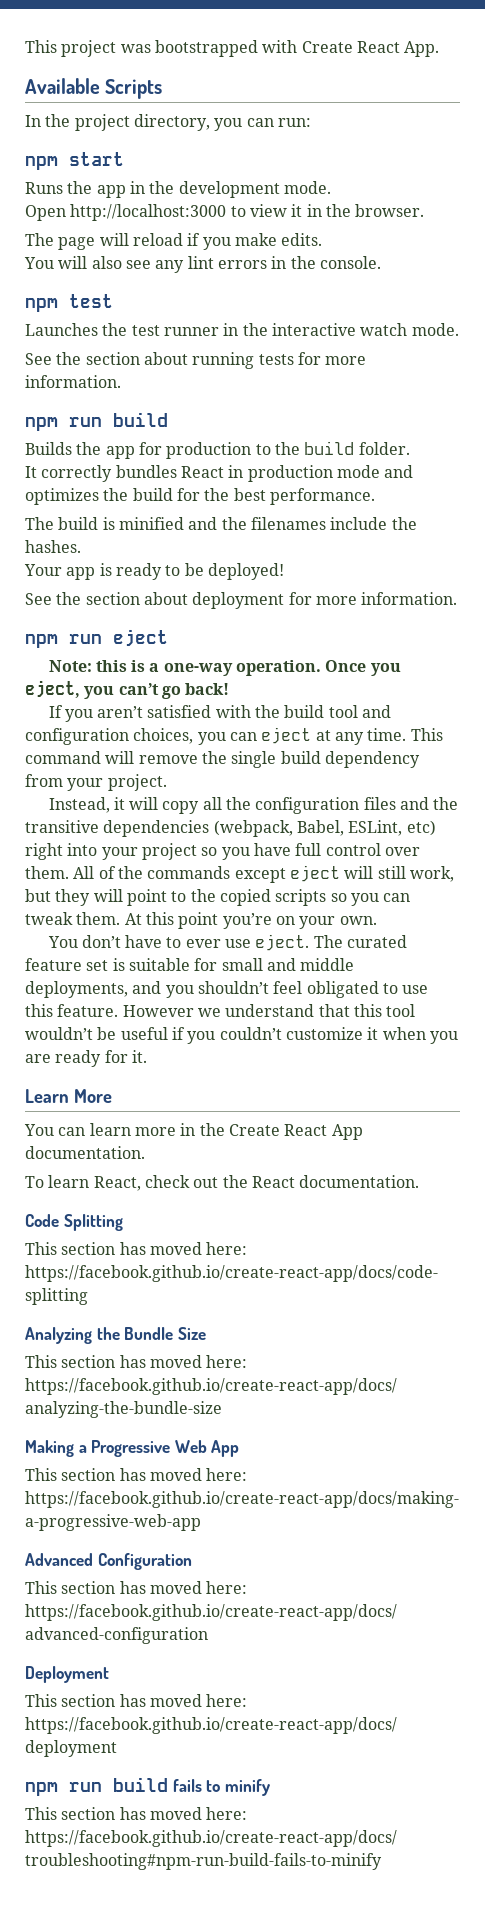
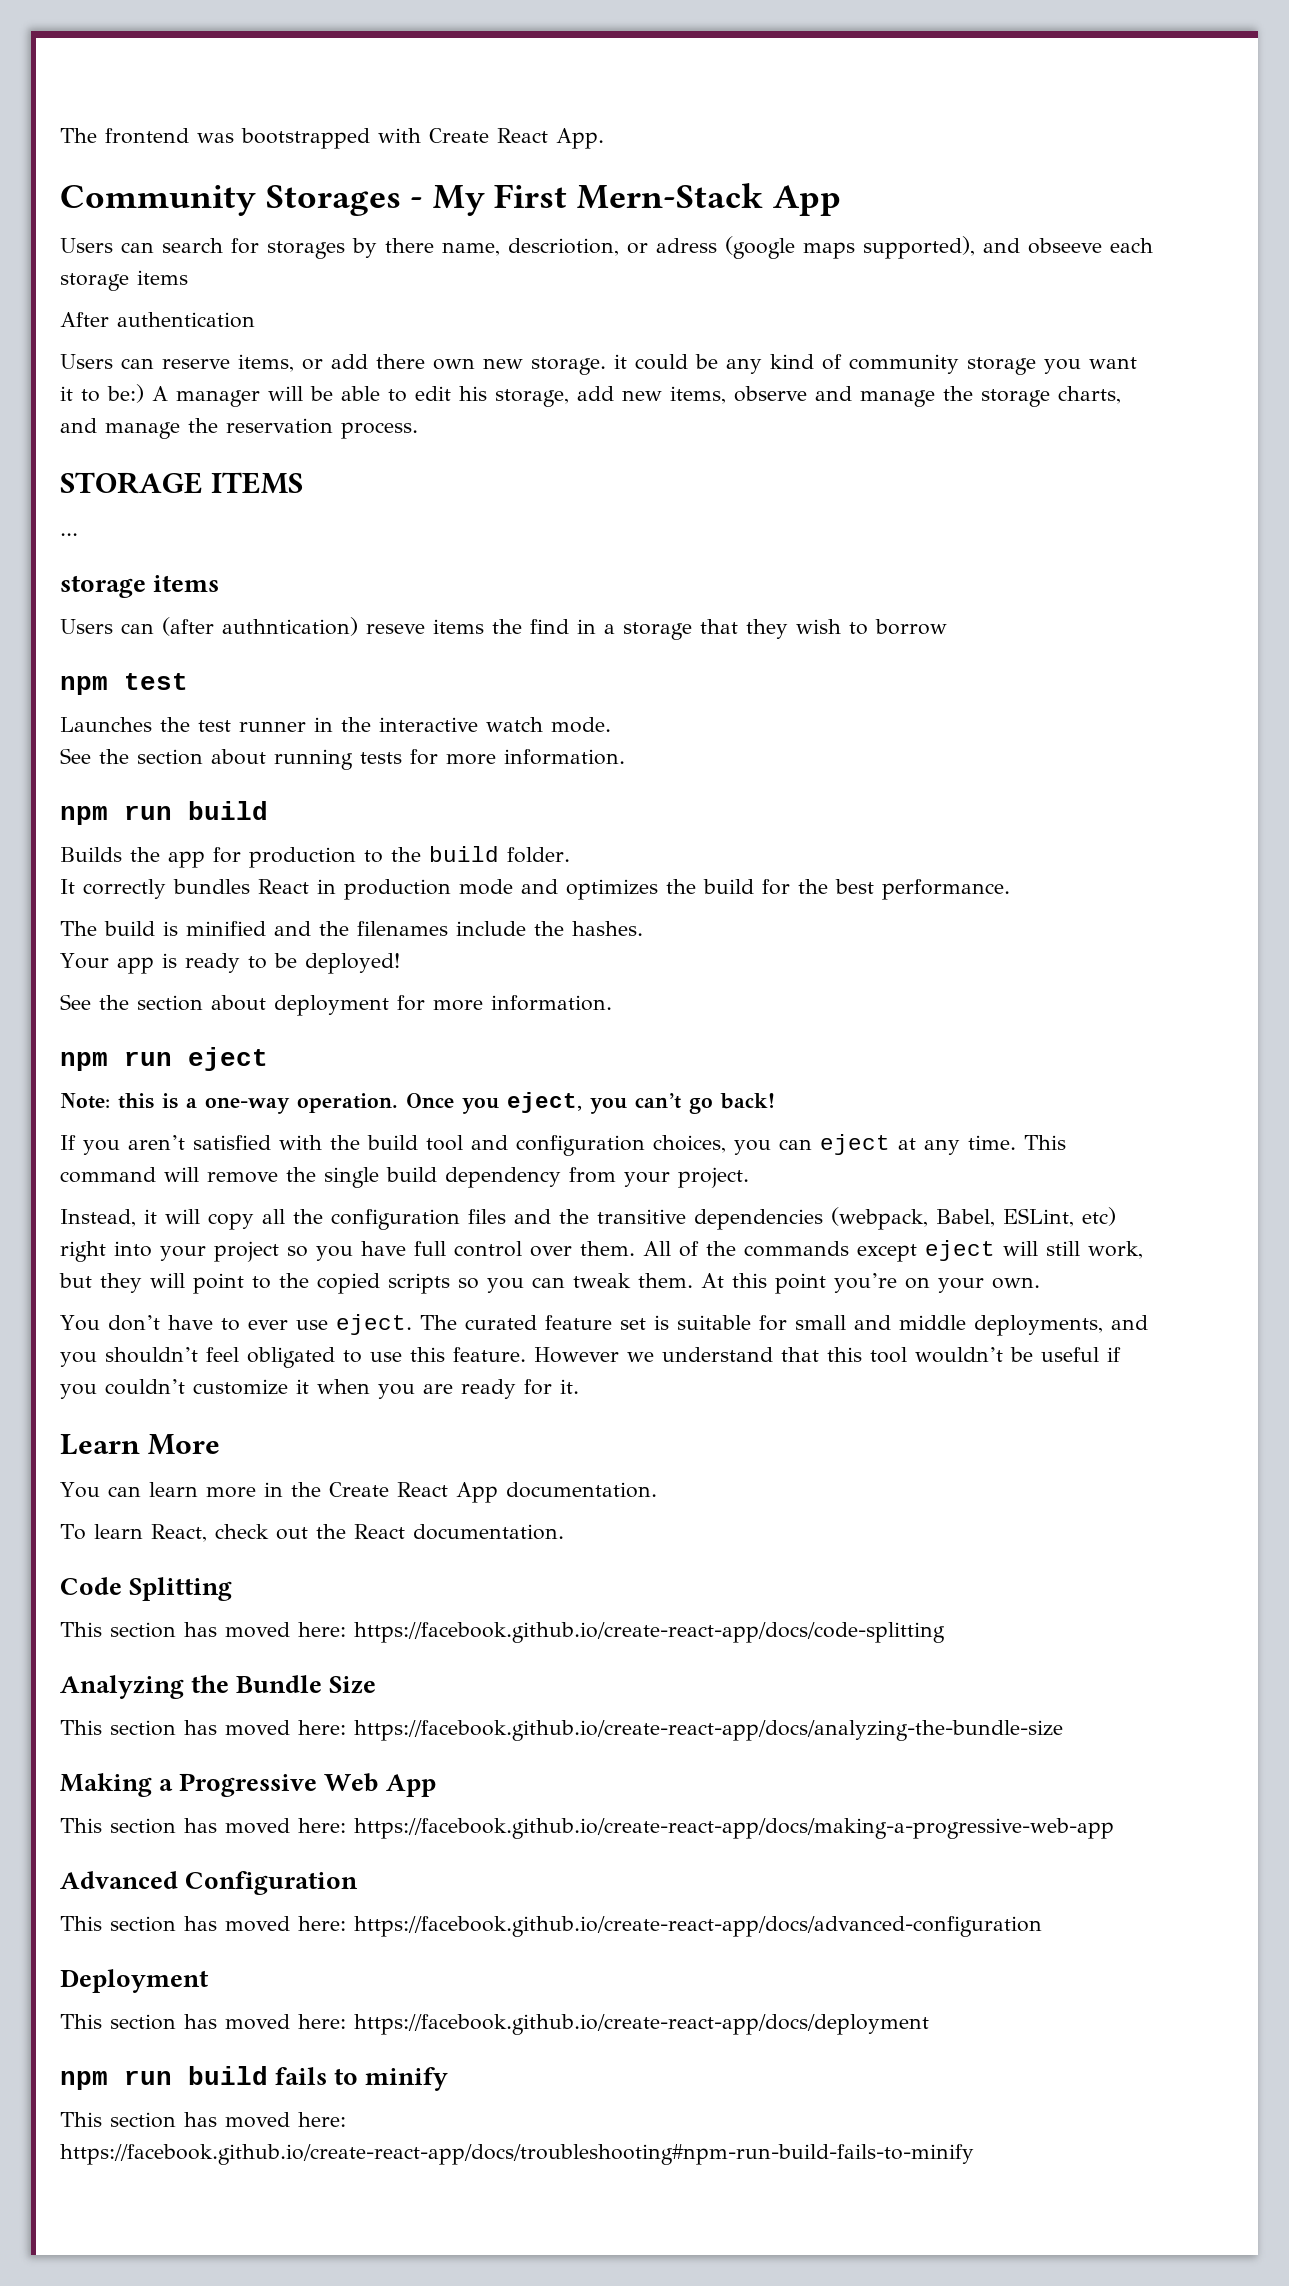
- This project was bootstrapped with Create React App.
+ The frontend was bootstrapped with Create React App.
- Available Scripts
- In the project directory, you can run:
- npm start
- Runs the app in the development mode.
- Open http://localhost:3000 to view it in the browser.
- The page will reload if you make edits.
- You will also see any lint errors in the console.
+ Community Storages - My First Mern-Stack App
+ Users can search for storages by there name, descriotion, or adress (google maps supported), and obseeve each storage items
+ After authentication
+ Users can reserve items, or add there own new storage. it could be any kind of community storage you want it to be:) A manager will be able to edit his storage, add new items, observe and manage the storage charts, and manage the reservation process.
+ STORAGE ITEMS
+ ...
+ storage items
+ Users can (after authntication) reseve items the find in a storage that they wish to borrow

